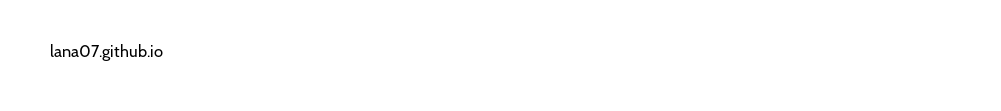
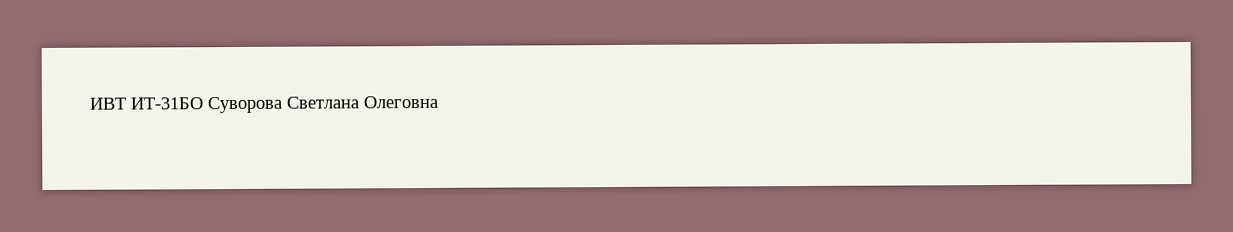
- lana07.github.io
+ ИВТ ИТ-31БО Суворова Светлана Олеговна

